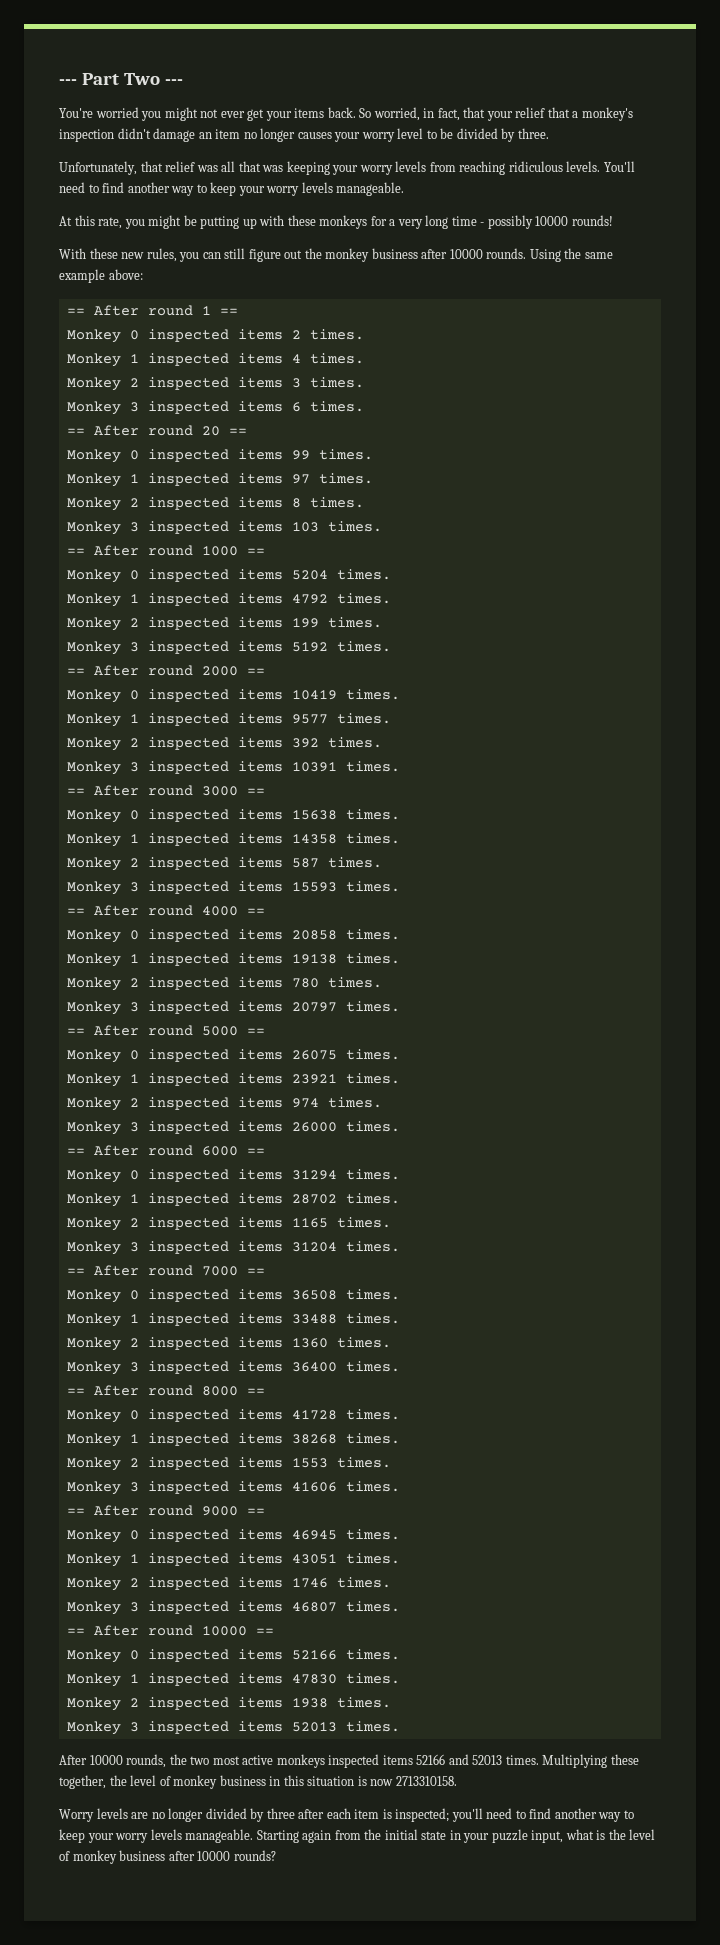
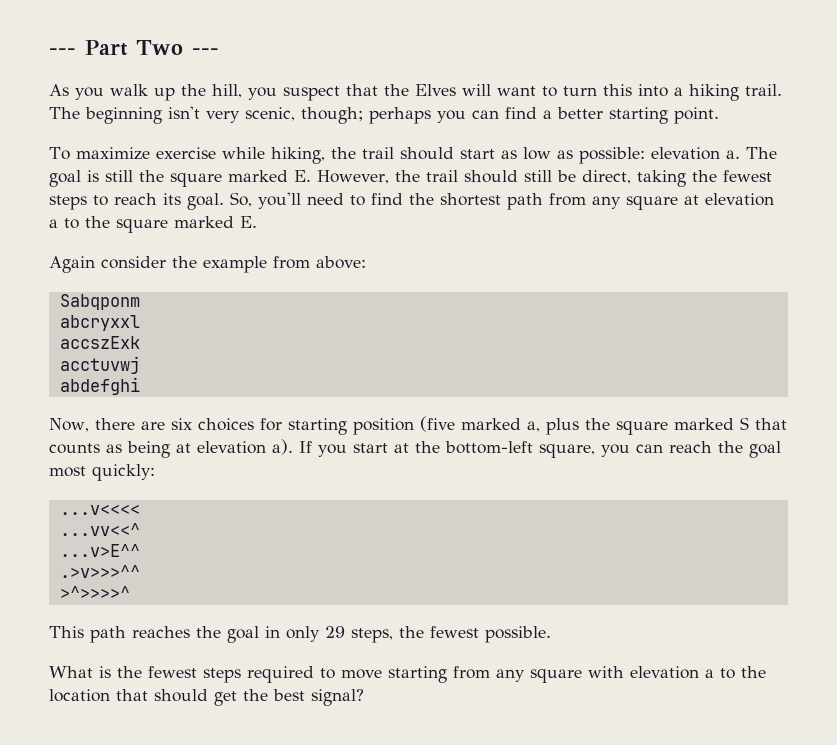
- You're worried you might not ever get your items back. So worried, in fact, that your relief that a monkey's inspection didn't damage an item no longer causes your worry level to be divided by three.
- Unfortunately, that relief was all that was keeping your worry levels from reaching ridiculous levels. You'll need to find another way to keep your worry levels manageable.
- At this rate, you might be putting up with these monkeys for a very long time - possibly 10000 rounds!
- With these new rules, you can still figure out the monkey business after 10000 rounds. Using the same example above:
- == After round 1 ==
- Monkey 0 inspected items 2 times.
- Monkey 1 inspected items 4 times.
- Monkey 2 inspected items 3 times.
- Monkey 3 inspected items 6 times.
- == After round 20 ==
- Monkey 0 inspected items 99 times.
- Monkey 1 inspected items 97 times.
- Monkey 2 inspected items 8 times.
- Monkey 3 inspected items 103 times.
- == After round 1000 ==
- Monkey 0 inspected items 5204 times.
- Monkey 1 inspected items 4792 times.
- Monkey 2 inspected items 199 times.
- Monkey 3 inspected items 5192 times.
- == After round 2000 ==
- Monkey 0 inspected items 10419 times.
- Monkey 1 inspected items 9577 times.
- Monkey 2 inspected items 392 times.
- Monkey 3 inspected items 10391 times.
- == After round 3000 ==
- Monkey 0 inspected items 15638 times.
- Monkey 1 inspected items 14358 times.
- Monkey 2 inspected items 587 times.
- Monkey 3 inspected items 15593 times.
- == After round 4000 ==
- Monkey 0 inspected items 20858 times.
- Monkey 1 inspected items 19138 times.
- Monkey 2 inspected items 780 times.
- Monkey 3 inspected items 20797 times.
- == After round 5000 ==
- Monkey 0 inspected items 26075 times.
- Monkey 1 inspected items 23921 times.
- Monkey 2 inspected items 974 times.
- Monkey 3 inspected items 26000 times.
- == After round 6000 ==
- Monkey 0 inspected items 31294 times.
- Monkey 1 inspected items 28702 times.
- Monkey 2 inspected items 1165 times.
- Monkey 3 inspected items 31204 times.
- == After round 7000 ==
- Monkey 0 inspected items 36508 times.
- Monkey 1 inspected items 33488 times.
- Monkey 2 inspected items 1360 times.
- Monkey 3 inspected items 36400 times.
- == After round 8000 ==
- Monkey 0 inspected items 41728 times.
- Monkey 1 inspected items 38268 times.
- Monkey 2 inspected items 1553 times.
- Monkey 3 inspected items 41606 times.
- == After round 9000 ==
- Monkey 0 inspected items 46945 times.
- Monkey 1 inspected items 43051 times.
- Monkey 2 inspected items 1746 times.
- Monkey 3 inspected items 46807 times.
- == After round 10000 ==
- Monkey 0 inspected items 52166 times.
- Monkey 1 inspected items 47830 times.
- Monkey 2 inspected items 1938 times.
- Monkey 3 inspected items 52013 times.
- After 10000 rounds, the two most active monkeys inspected items 52166 and 52013 times. Multiplying these together, the level of monkey business in this situation is now 2713310158.
- Worry levels are no longer divided by three after each item is inspected; you'll need to find another way to keep your worry levels manageable. Starting again from the initial state in your puzzle input, what is the level of monkey business after 10000 rounds?
+ As you walk up the hill, you suspect that the Elves will want to turn this into a hiking trail. The beginning isn't very scenic, though; perhaps you can find a better starting point.
+ To maximize exercise while hiking, the trail should start as low as possible: elevation a. The goal is still the square marked E. However, the trail should still be direct, taking the fewest steps to reach its goal. So, you'll need to find the shortest path from any square at elevation a to the square marked E.
+ Again consider the example from above:
+ Sabqponm
+ abcryxxl
+ accszExk
+ acctuvwj
+ abdefghi
+ Now, there are six choices for starting position (five marked a, plus the square marked S that counts as being at elevation a). If you start at the bottom-left square, you can reach the goal most quickly:
+ ...v<<<<
+ ...vv<<^
+ ...v>E^^
+ .>v>>>^^
+ >^>>>>^
+ This path reaches the goal in only 29 steps, the fewest possible.
+ What is the fewest steps required to move starting from any square with elevation a to the location that should get the best signal?

